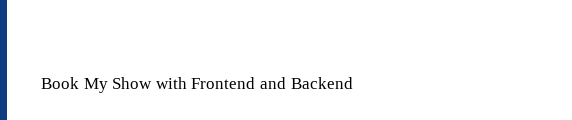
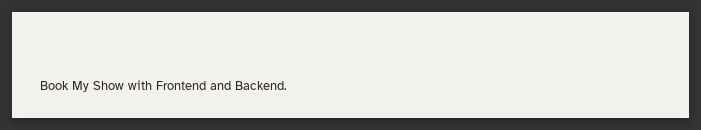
- Book My Show with Frontend and Backend
+ Book My Show with Frontend and Backend.

